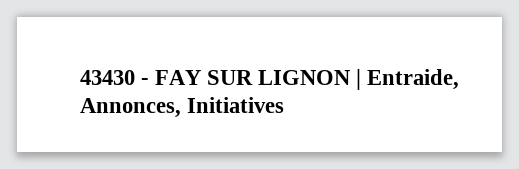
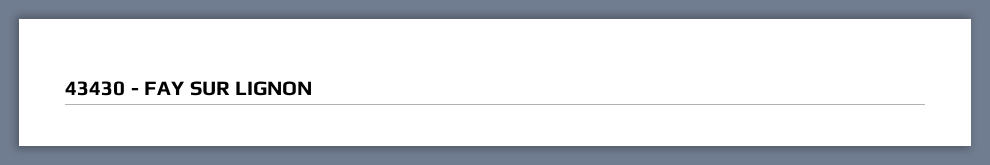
- 43430 - FAY SUR LIGNON | Entraide, Annonces, Initiatives
+ 43430 - FAY SUR LIGNON

